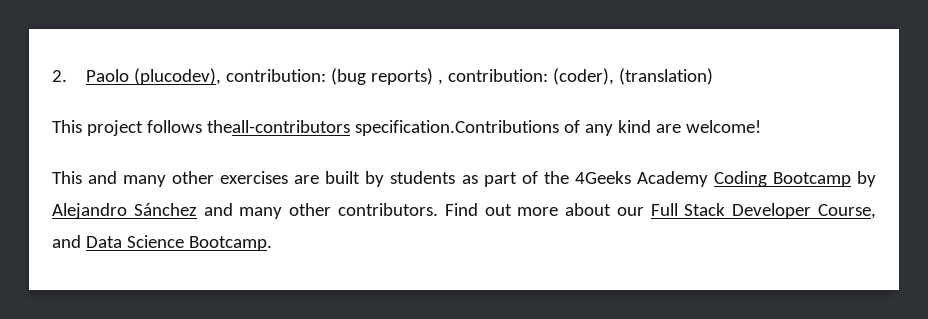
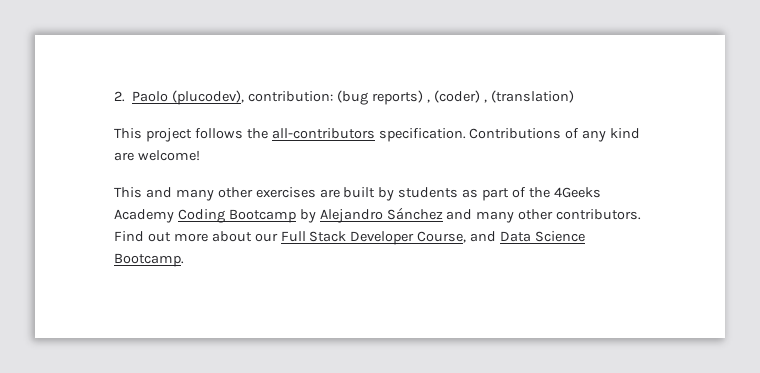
- 2. Paolo (plucodev), contribution: (bug reports) , contribution: (coder), (translation)
+ 2. Paolo (plucodev), contribution: (bug reports) , (coder) , (translation)
- This project follows theall-contributors specification.Contributions of any kind are welcome!
+ This project follows the all-contributors specification. Contributions of any kind are welcome!

